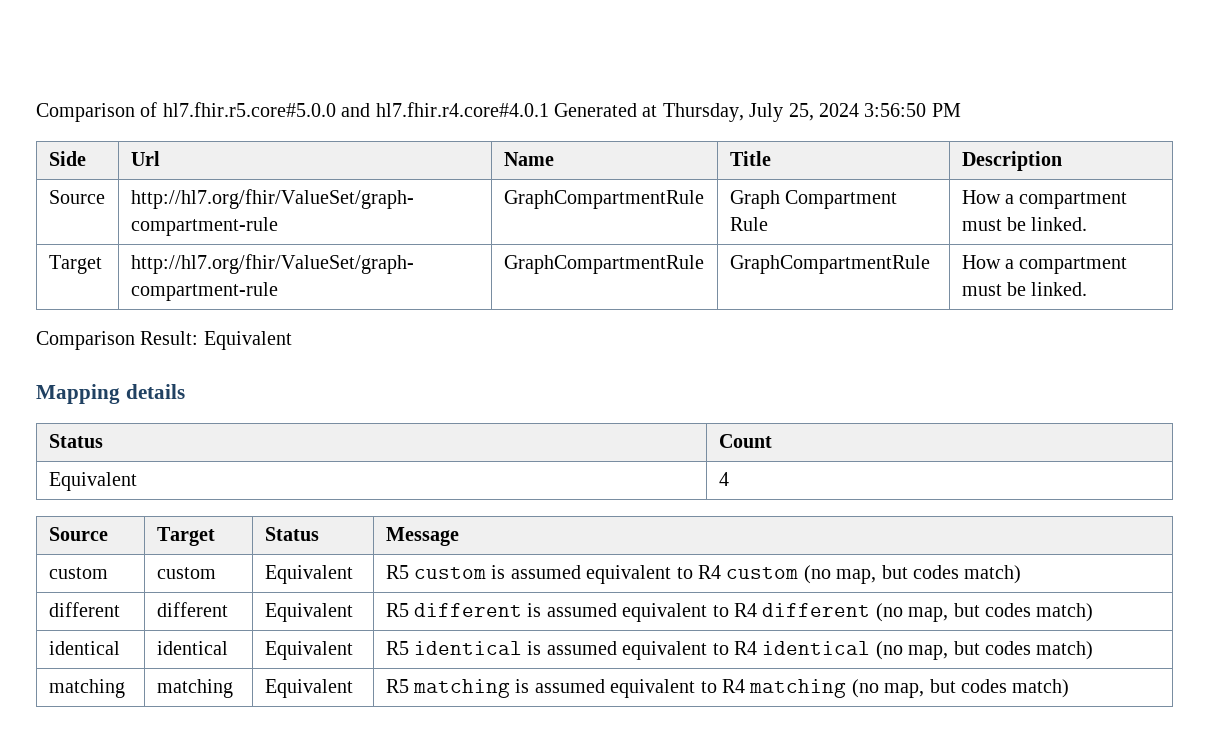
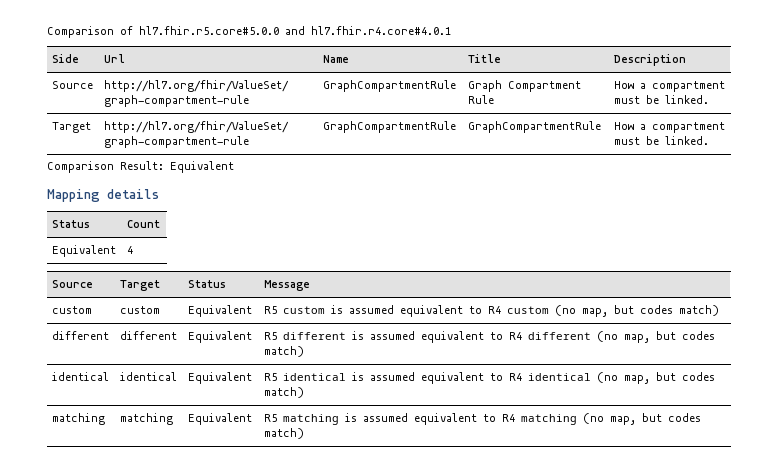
- Comparison of hl7.fhir.r5.core#5.0.0 and hl7.fhir.r4.core#4.0.1 Generated at Thursday, July 25, 2024 3:56:50 PM
+ Comparison of hl7.fhir.r5.core#5.0.0 and hl7.fhir.r4.core#4.0.1

